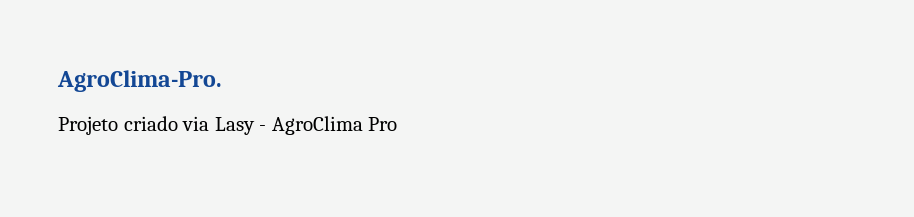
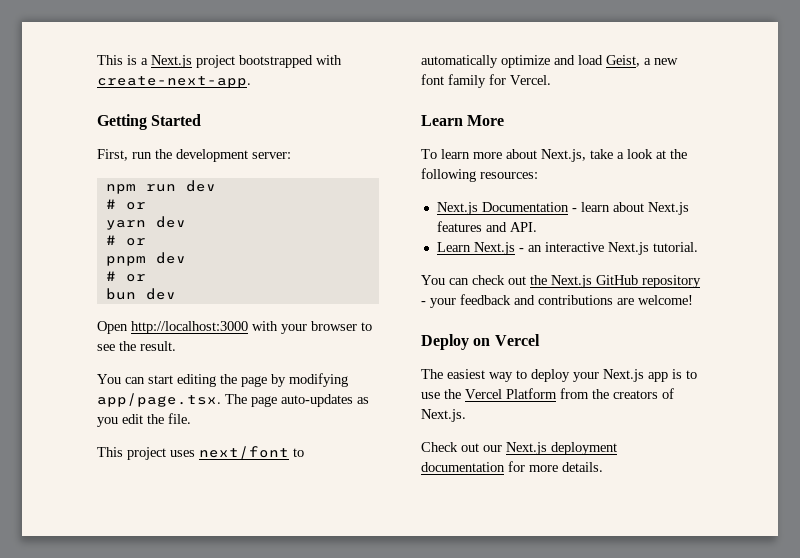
- AgroClima-Pro.
- Projeto criado via Lasy - AgroClima Pro
+ This is a Next.js project bootstrapped with create-next-app.
+ Getting Started
+ First, run the development server:
+ npm run dev
+ # or
+ yarn dev
+ # or
+ pnpm dev
+ # or
+ bun dev
+ Open http://localhost:3000 with your browser to see the result.
+ You can start editing the page by modifying app/page.tsx. The page auto-updates as you edit the file.
+ This project uses next/font to automatically optimize and load Geist, a new font family for Vercel.
+ Learn More
+ To learn more about Next.js, take a look at the following resources:
+ Next.js Documentation - learn about Next.js features and API.
+ Learn Next.js - an interactive Next.js tutorial.
+ You can check out the Next.js GitHub repository - your feedback and contributions are welcome!
+ Deploy on Vercel
+ The easiest way to deploy your Next.js app is to use the Vercel Platform from the creators of Next.js.
+ Check out our Next.js deployment documentation for more details.

